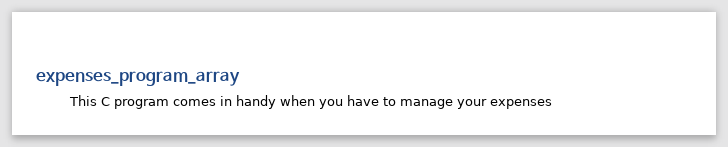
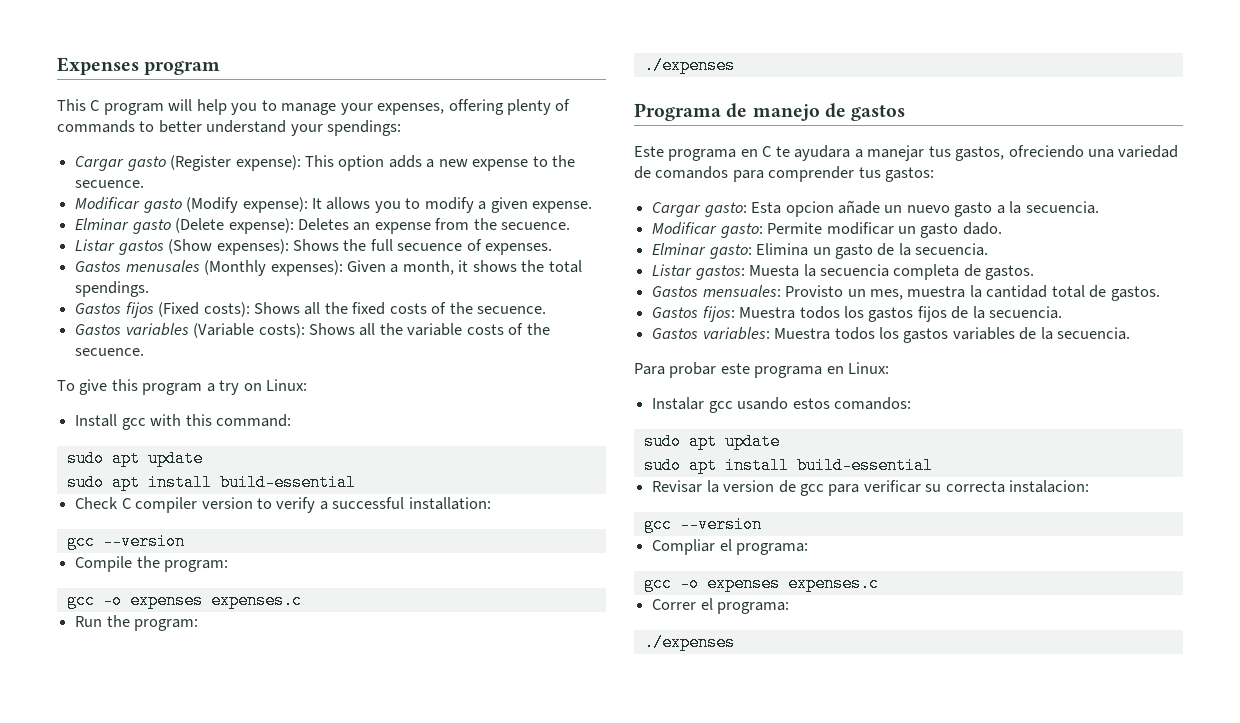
- expenses_program_array
+ Expenses program
- This C program comes in handy when you have to manage your expenses
+ This C program will help you to manage your expenses, offering plenty of commands to better understand your spendings:
+ Cargar gasto (Register expense): This option adds a new expense to the secuence.
+ Modificar gasto (Modify expense): It allows you to modify a given expense.
+ Elminar gasto (Delete expense): Deletes an expense from the secuence.
+ Listar gastos (Show expenses): Shows the full secuence of expenses.
+ Gastos menusales (Monthly expenses): Given a month, it shows the total spendings.
+ Gastos fijos (Fixed costs): Shows all the fixed costs of the secuence.
+ Gastos variables (Variable costs): Shows all the variable costs of the secuence.
+ To give this program a try on Linux:
+ Install gcc with this command:
+ sudo apt update
+ sudo apt install build-essential
+ Check C compiler version to verify a successful installation:
+ gcc --version
+ Compile the program:
+ gcc -o expenses expenses.c
+ Run the program:
+ ./expenses
+ Programa de manejo de gastos
+ Este programa en C te ayudara a manejar tus gastos, ofreciendo una variedad de comandos para comprender tus gastos:
+ Cargar gasto: Esta opcion añade un nuevo gasto a la secuencia.
+ Modificar gasto: Permite modificar un gasto dado.
+ Elminar gasto: Elimina un gasto de la secuencia.
+ Listar gastos: Muesta la secuencia completa de gastos.
+ Gastos mensuales: Provisto un mes, muestra la cantidad total de gastos.
+ Gastos fijos: Muestra todos los gastos fijos de la secuencia.
+ Gastos variables: Muestra todos los gastos variables de la secuencia.
+ Para probar este programa en Linux:
+ Instalar gcc usando estos comandos:
+ sudo apt update
+ sudo apt install build-essential
+ Revisar la version de gcc para verificar su correcta instalacion:
+ gcc --version
+ Compliar el programa:
+ gcc -o expenses expenses.c
+ Correr el programa:
+ ./expenses

